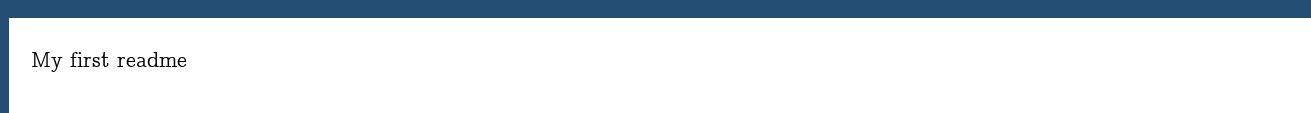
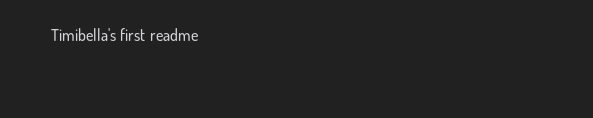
- My first readme
+ Timibella's first readme

